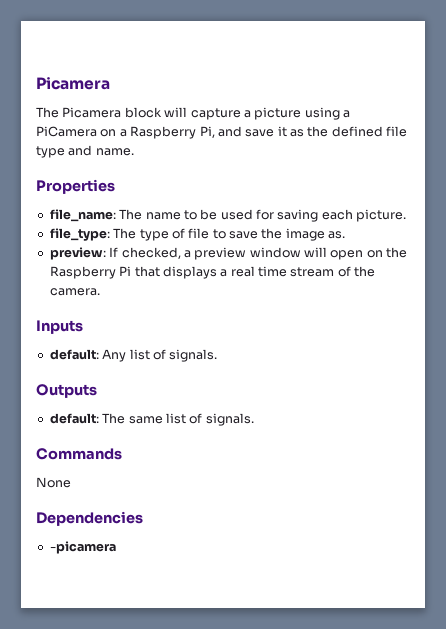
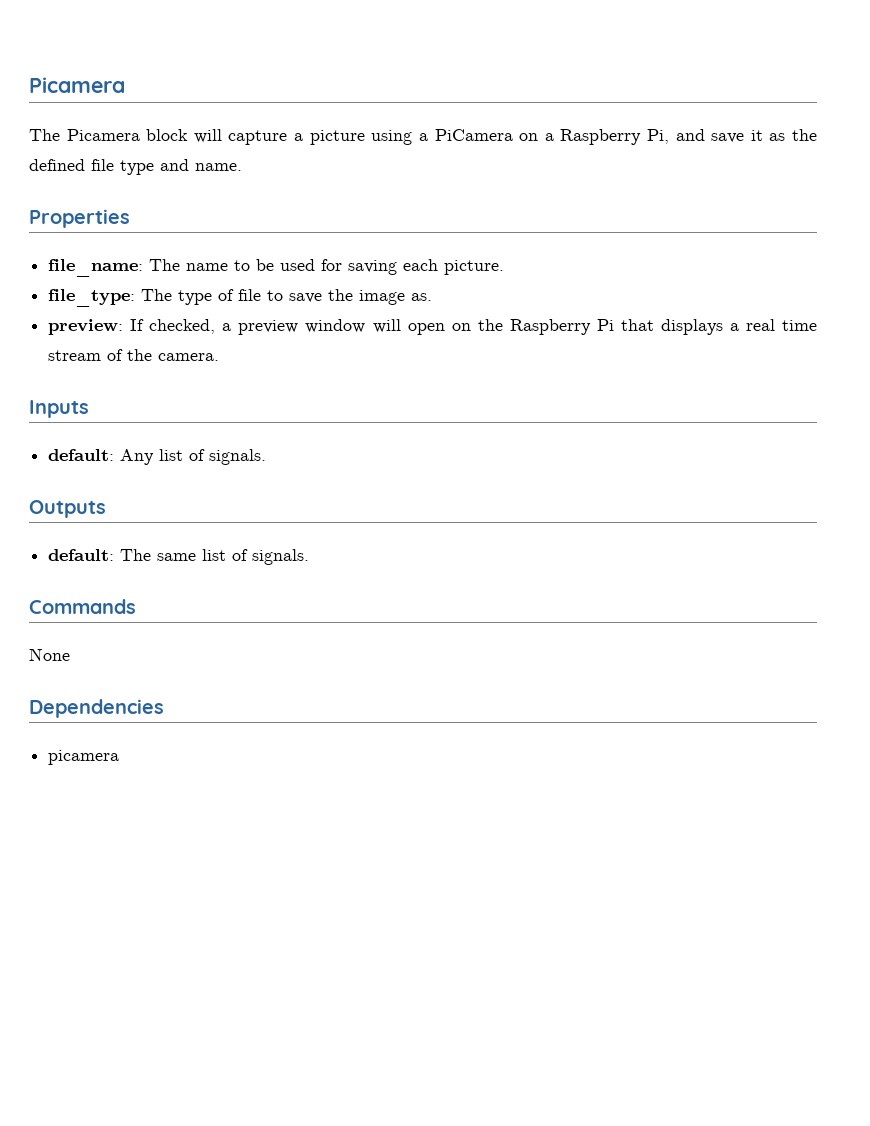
- -picamera
+ picamera

